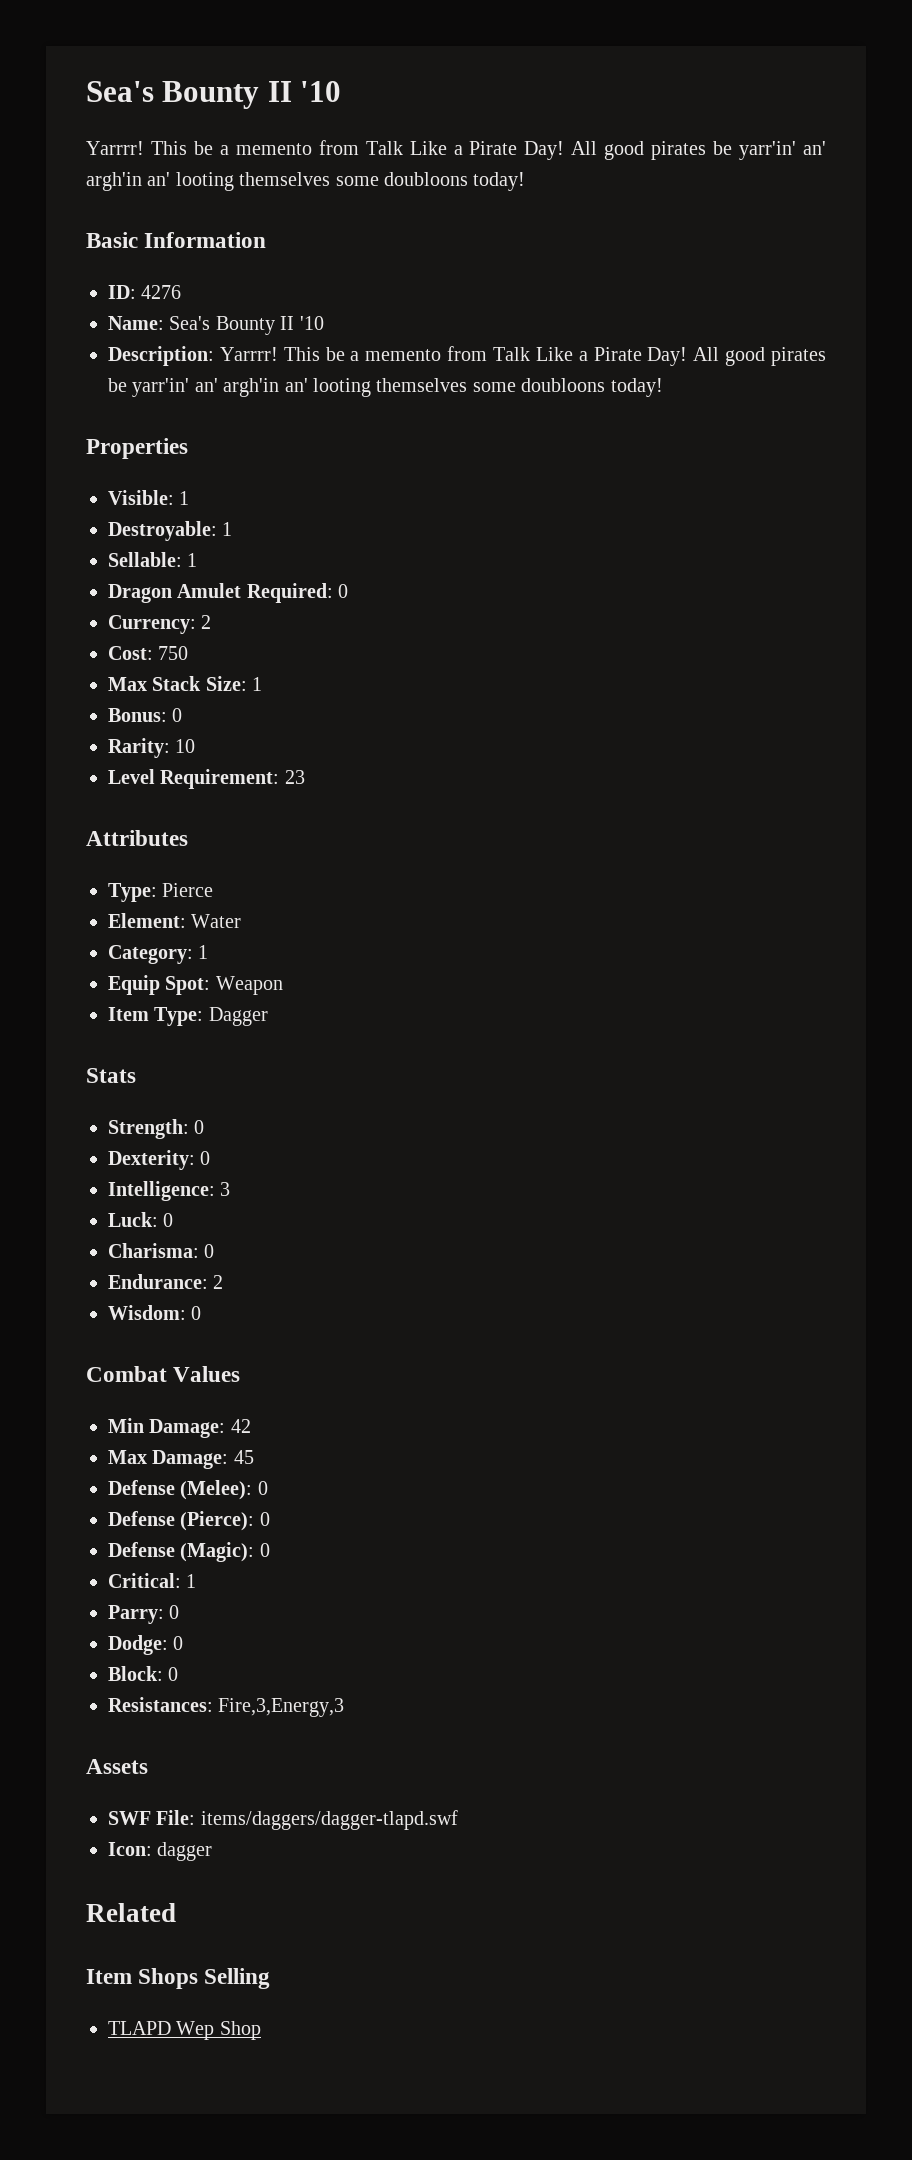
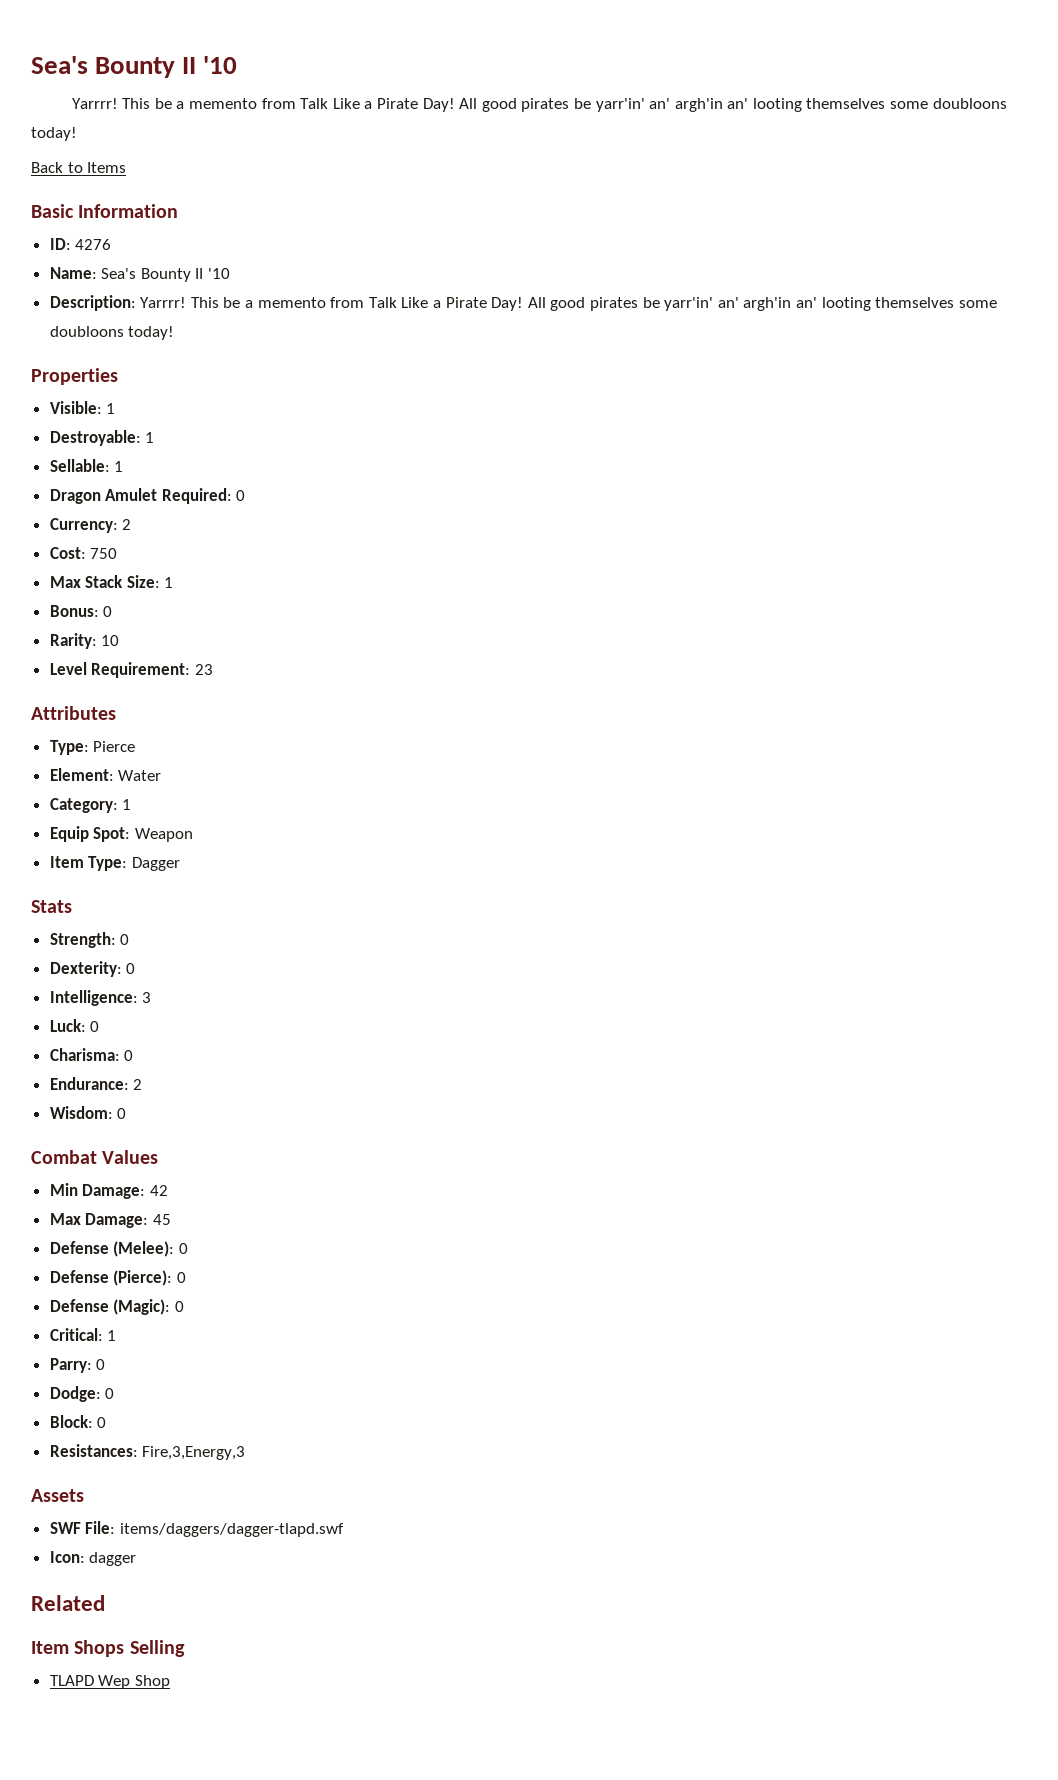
+ Back to Items

